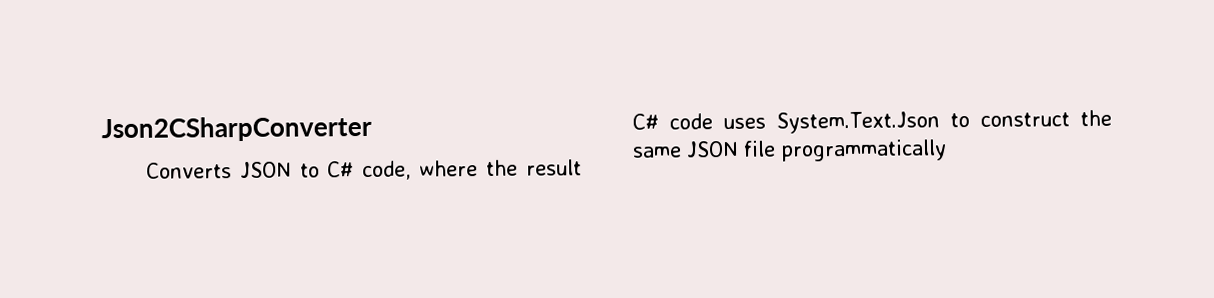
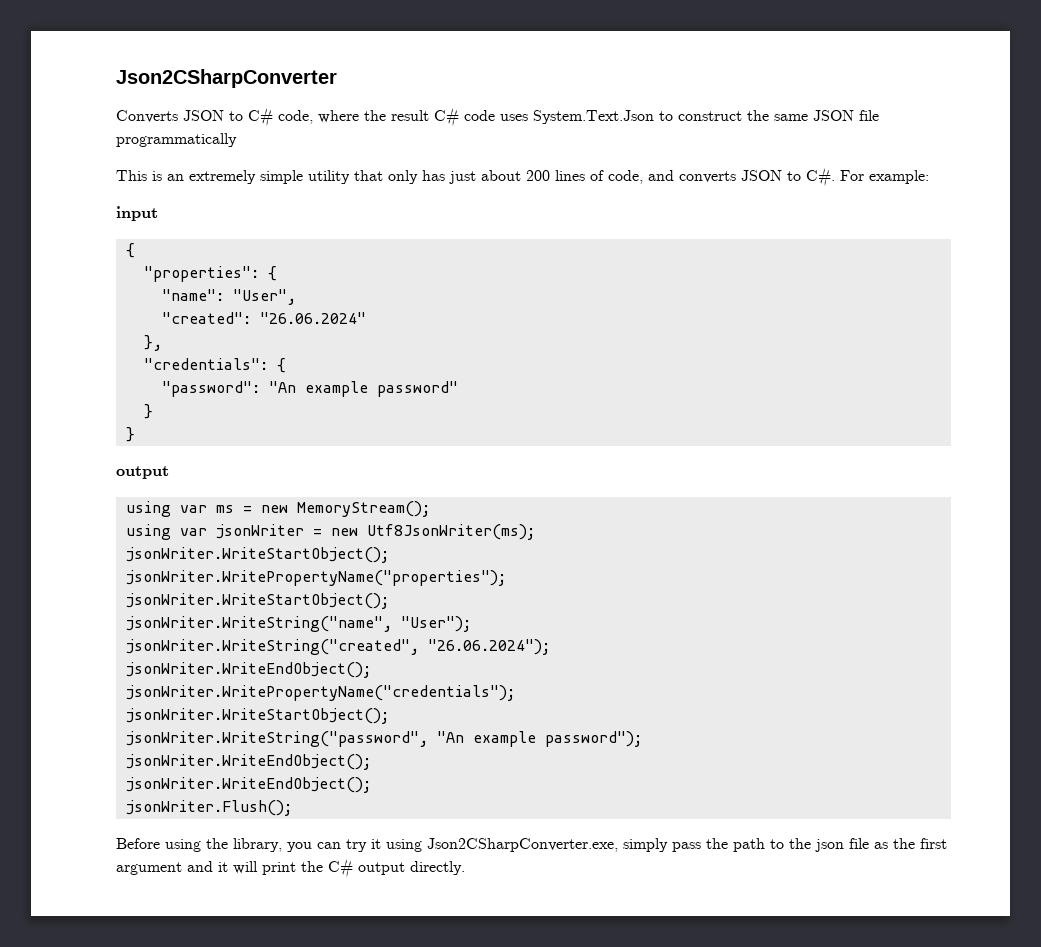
+ This is an extremely simple utility that only has just about 200 lines of code, and converts JSON to C#. For example:
+ input
+ {
+ "properties": {
+ "name": "User",
+ "created": "26.06.2024"
+ },
+ "credentials": {
+ "password": "An example password"
+ }
+ }
+ output
+ using var ms = new MemoryStream();
+ using var jsonWriter = new Utf8JsonWriter(ms);
+ jsonWriter.WriteStartObject();
+ jsonWriter.WritePropertyName("properties");
+ jsonWriter.WriteStartObject();
+ jsonWriter.WriteString("name", "User");
+ jsonWriter.WriteString("created", "26.06.2024");
+ jsonWriter.WriteEndObject();
+ jsonWriter.WritePropertyName("credentials");
+ jsonWriter.WriteStartObject();
+ jsonWriter.WriteString("password", "An example password");
+ jsonWriter.WriteEndObject();
+ jsonWriter.WriteEndObject();
+ jsonWriter.Flush();
+ Before using the library, you can try it using Json2CSharpConverter.exe, simply pass the path to the json file as the first argument and it will print the C# output directly.

